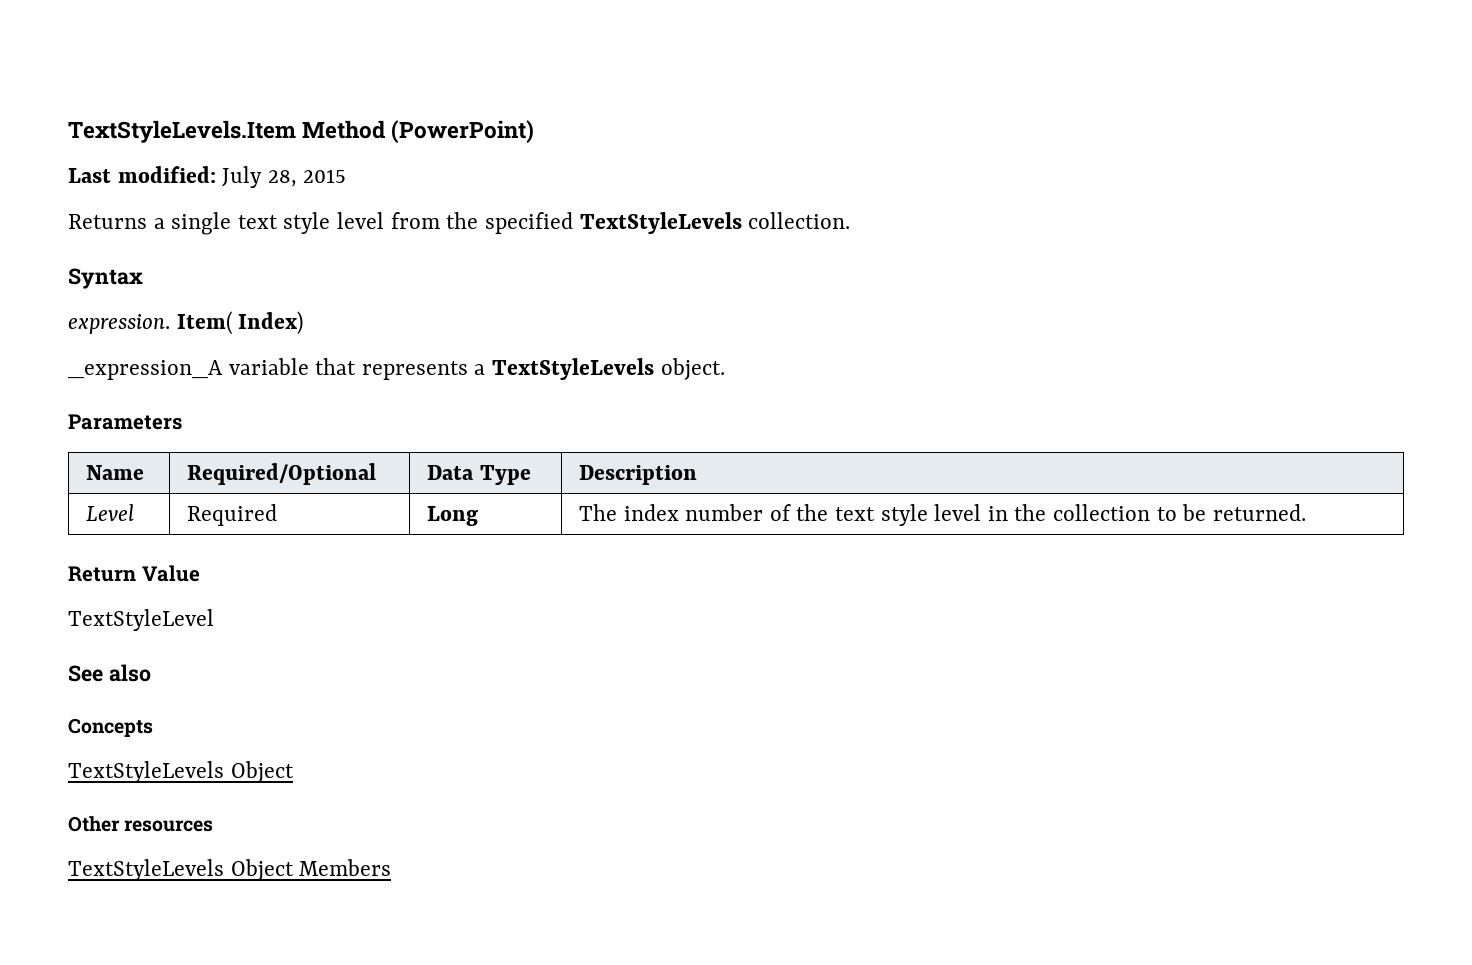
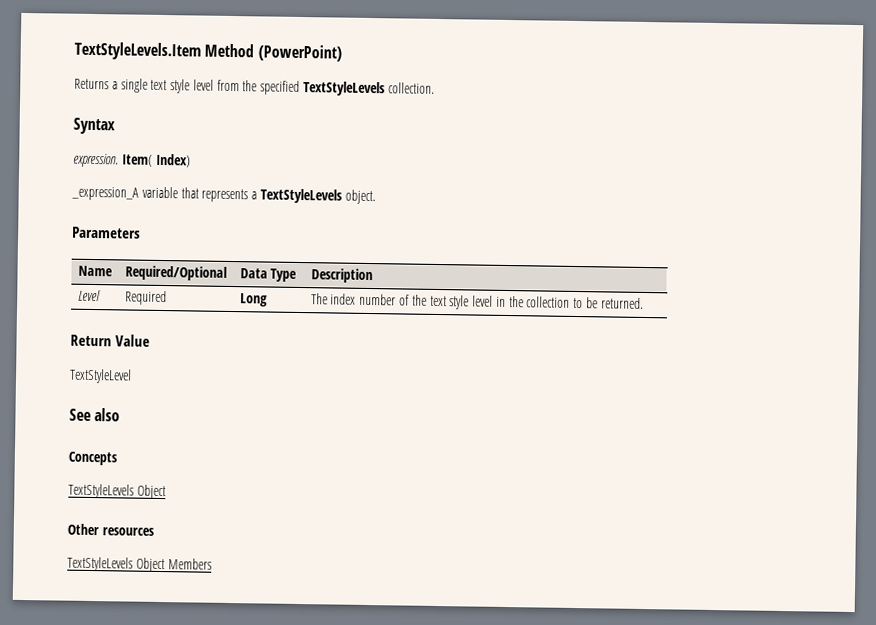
- Last modified: July 28, 2015

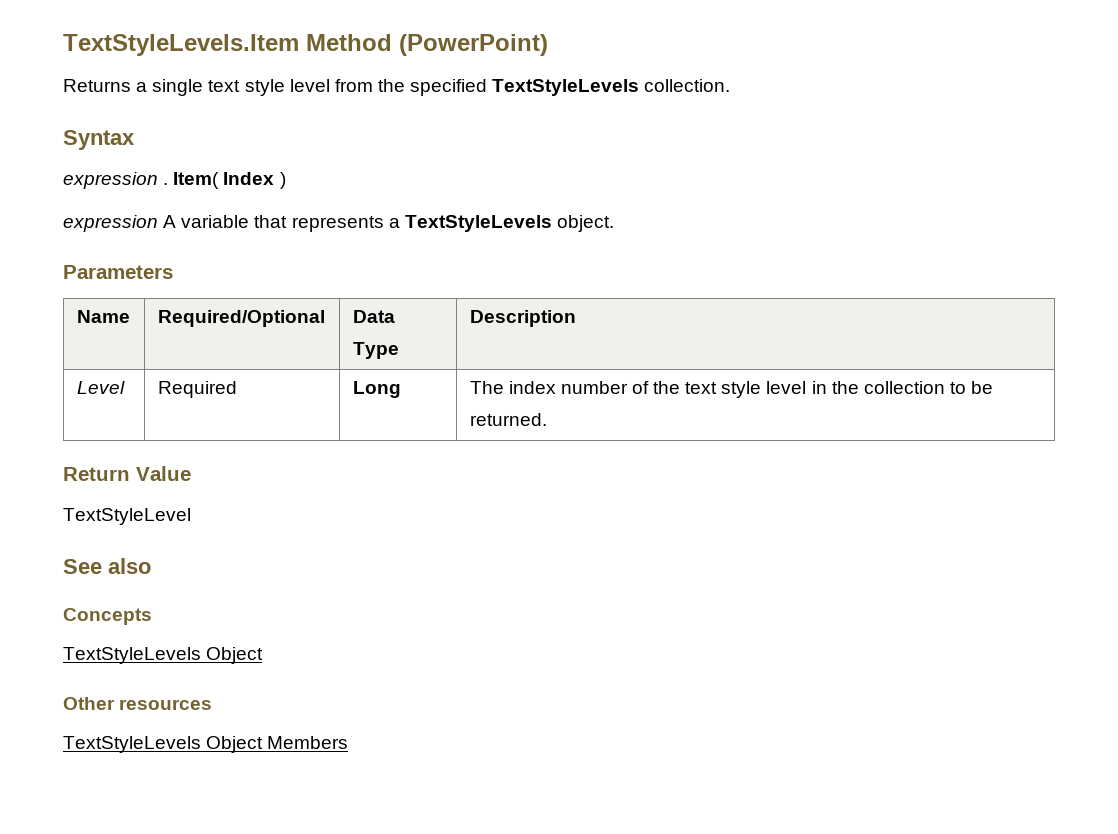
- expression. Item( Index)
- _expression_A variable that represents a TextStyleLevels object.
+ expression . Item( Index )
+ expression A variable that represents a TextStyleLevels object.

